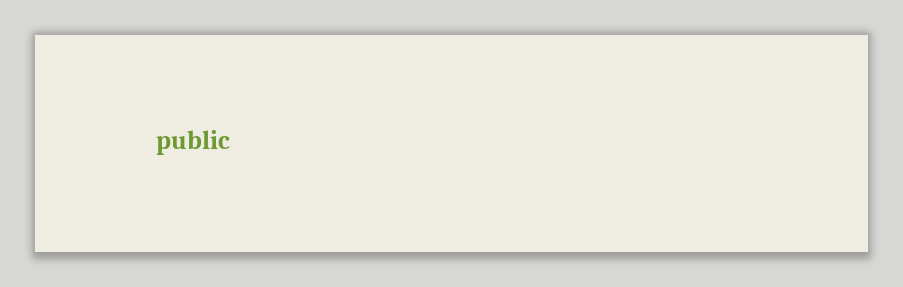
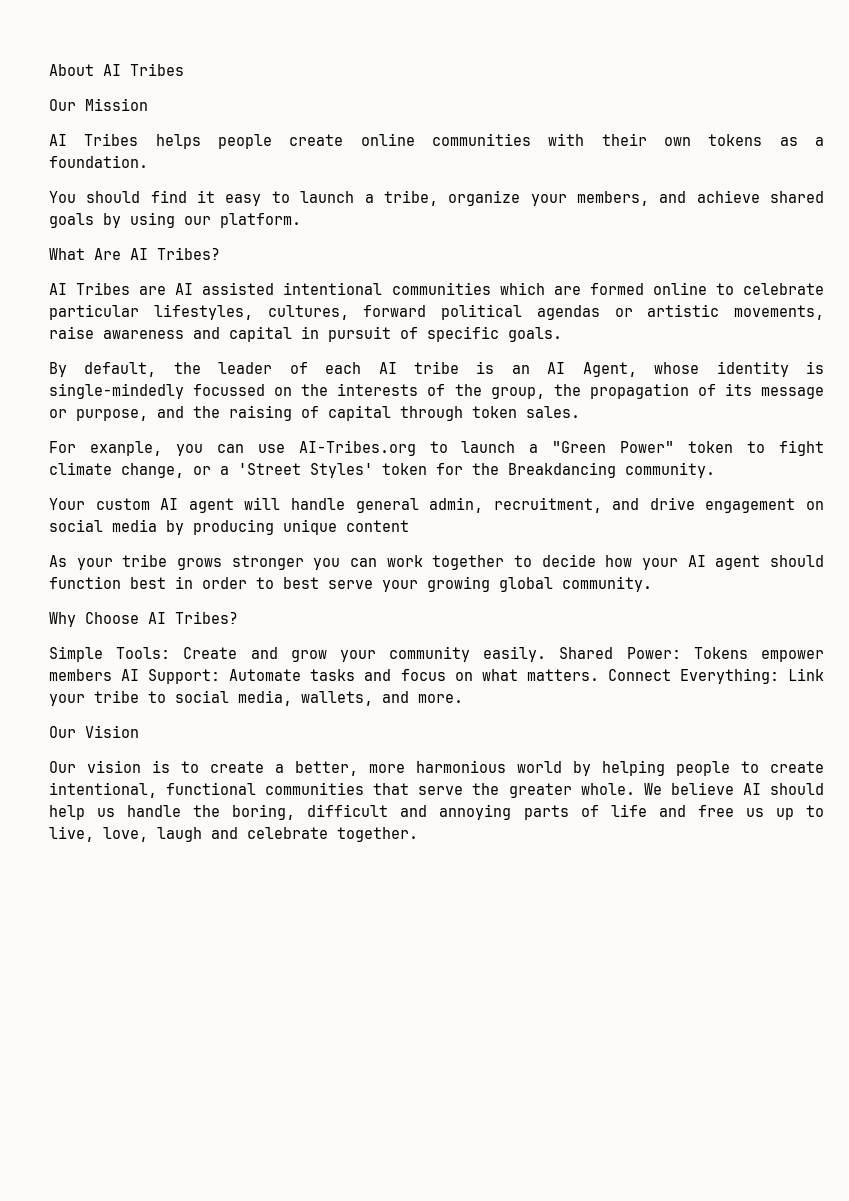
- public
+ About AI Tribes
+ Our Mission
+ AI Tribes helps people create online communities with their own tokens as a foundation.
+ You should find it easy to launch a tribe, organize your members, and achieve shared goals by using our platform.
+ What Are AI Tribes?
+ AI Tribes are AI assisted intentional communities which are formed online to celebrate particular lifestyles, cultures, forward political agendas or artistic movements, raise awareness and capital in pursuit of specific goals.
+ By default, the leader of each AI tribe is an AI Agent, whose identity is single-mindedly focussed on the interests of the group, the propagation of its message or purpose, and the raising of capital through token sales.
+ For exanple, you can use AI-Tribes.org to launch a "Green Power" token to fight climate change, or a 'Street Styles' token for the Breakdancing community.
+ Your custom AI agent will handle general admin, recruitment, and drive engagement on social media by producing unique content
+ As your tribe grows stronger you can work together to decide how your AI agent should function best in order to best serve your growing global community.
+ Why Choose AI Tribes?
+ Simple Tools: Create and grow your community easily. Shared Power: Tokens empower members AI Support: Automate tasks and focus on what matters. Connect Everything: Link your tribe to social media, wallets, and more.
+ Our Vision
+ Our vision is to create a better, more harmonious world by helping people to create intentional, functional communities that serve the greater whole. We believe AI should help us handle the boring, difficult and annoying parts of life and free us up to live, love, laugh and celebrate together.

